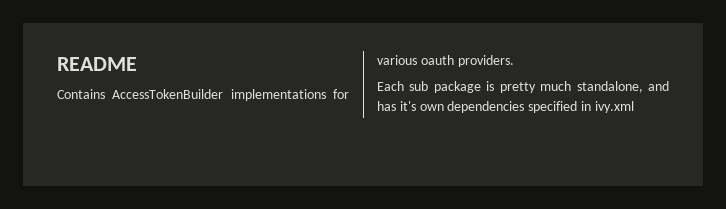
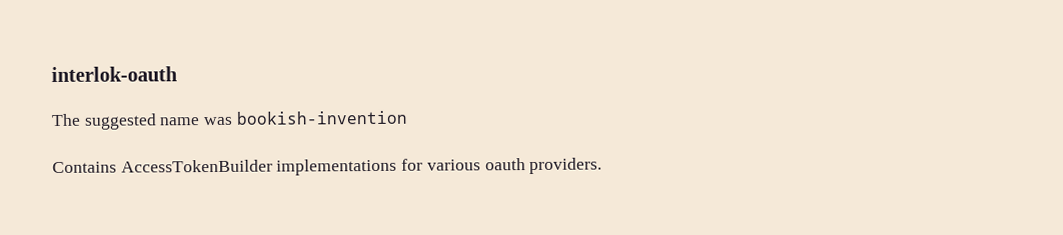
- README
+ interlok-oauth
+ The suggested name was bookish-invention
- Each sub package is pretty much standalone, and has it's own dependencies specified in ivy.xml

